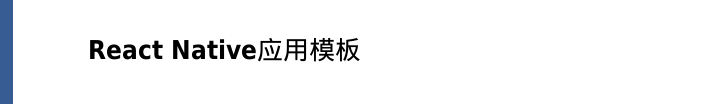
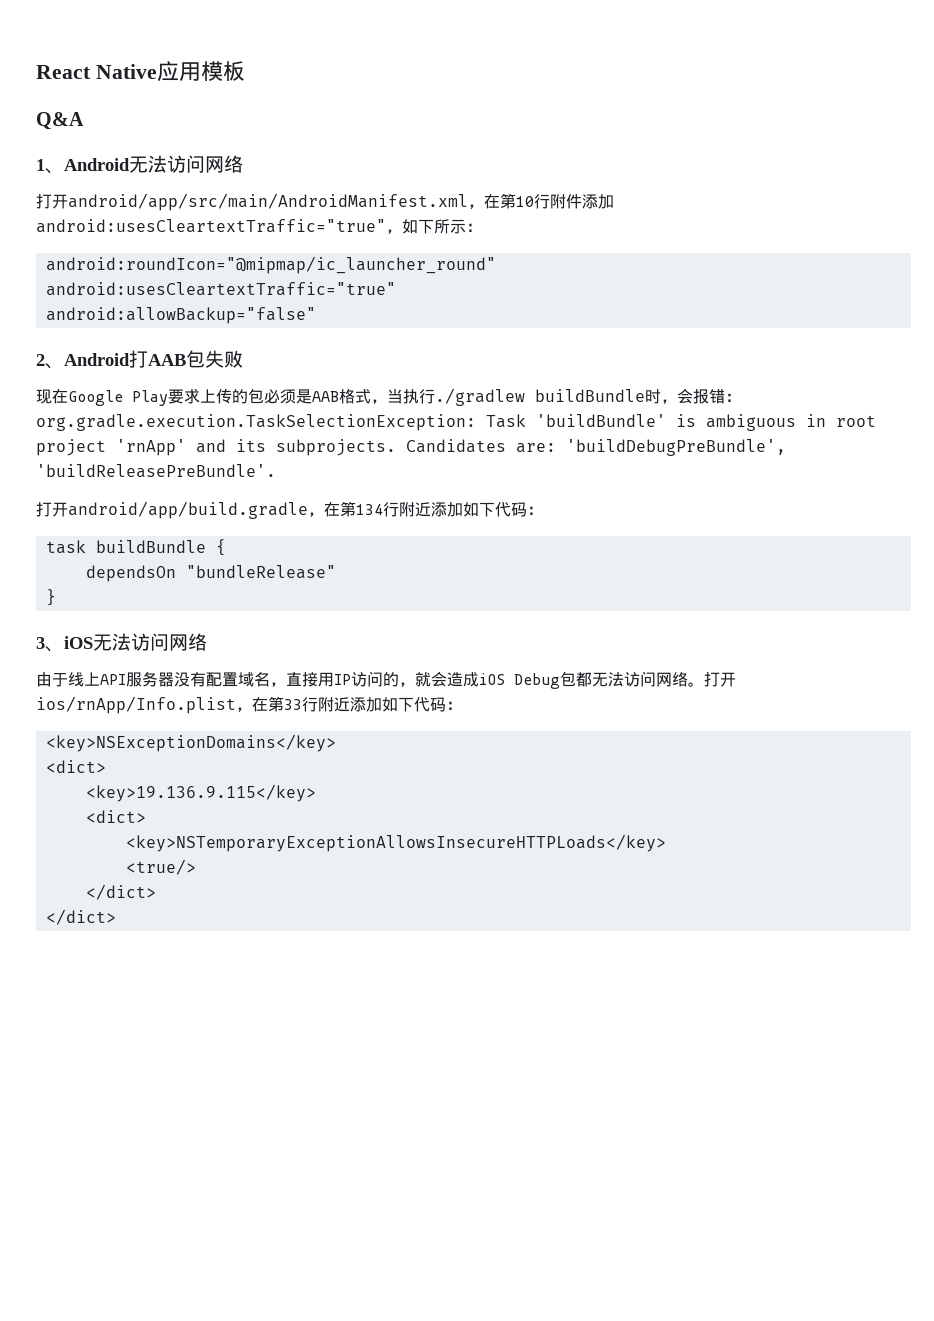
+ Q&A
+ 1、Android无法访问网络
+ 打开android/app/src/main/AndroidManifest.xml，在第10行附件添加android:usesCleartextTraffic="true"，如下所示：
+ android:roundIcon="@mipmap/ic_launcher_round"
+ android:usesCleartextTraffic="true"
+ android:allowBackup="false"
+ 2、Android打AAB包失败
+ 现在Google Play要求上传的包必须是AAB格式，当执行./gradlew buildBundle时，会报错：org.gradle.execution.TaskSelectionException: Task 'buildBundle' is ambiguous in root project 'rnApp' and its subprojects. Candidates are: 'buildDebugPreBundle', 'buildReleasePreBundle'.
+ 打开android/app/build.gradle，在第134行附近添加如下代码：
+ task buildBundle {
+ dependsOn "bundleRelease"
+ }
+ 3、iOS无法访问网络
+ 由于线上API服务器没有配置域名，直接用IP访问的，就会造成iOS Debug包都无法访问网络。打开ios/rnApp/Info.plist，在第33行附近添加如下代码：
+ <key>NSExceptionDomains</key>
+ <dict>
+ <key>19.136.9.115</key>
+ <dict>
+ <key>NSTemporaryExceptionAllowsInsecureHTTPLoads</key>
+ <true/>
+ </dict>
+ </dict>

